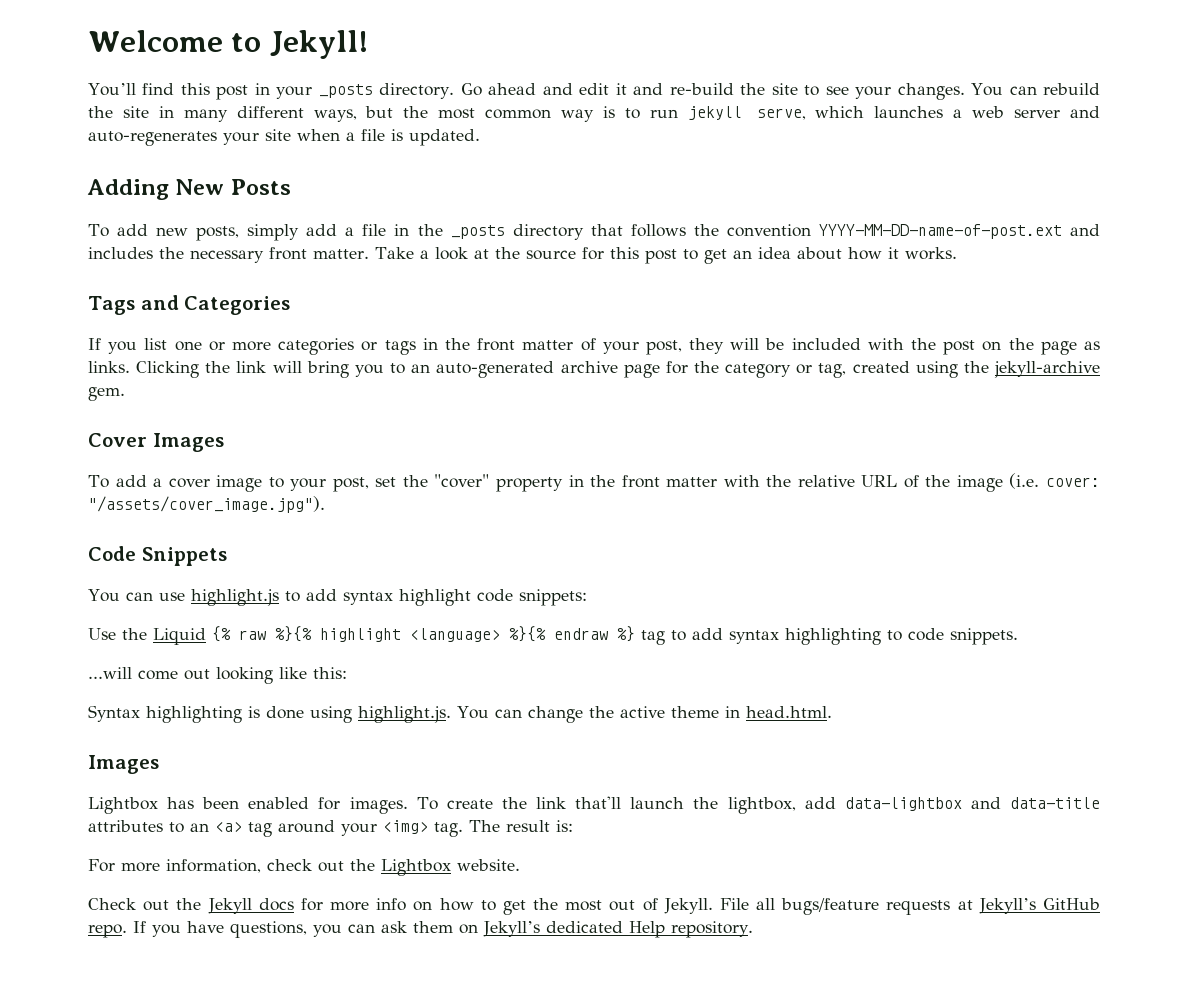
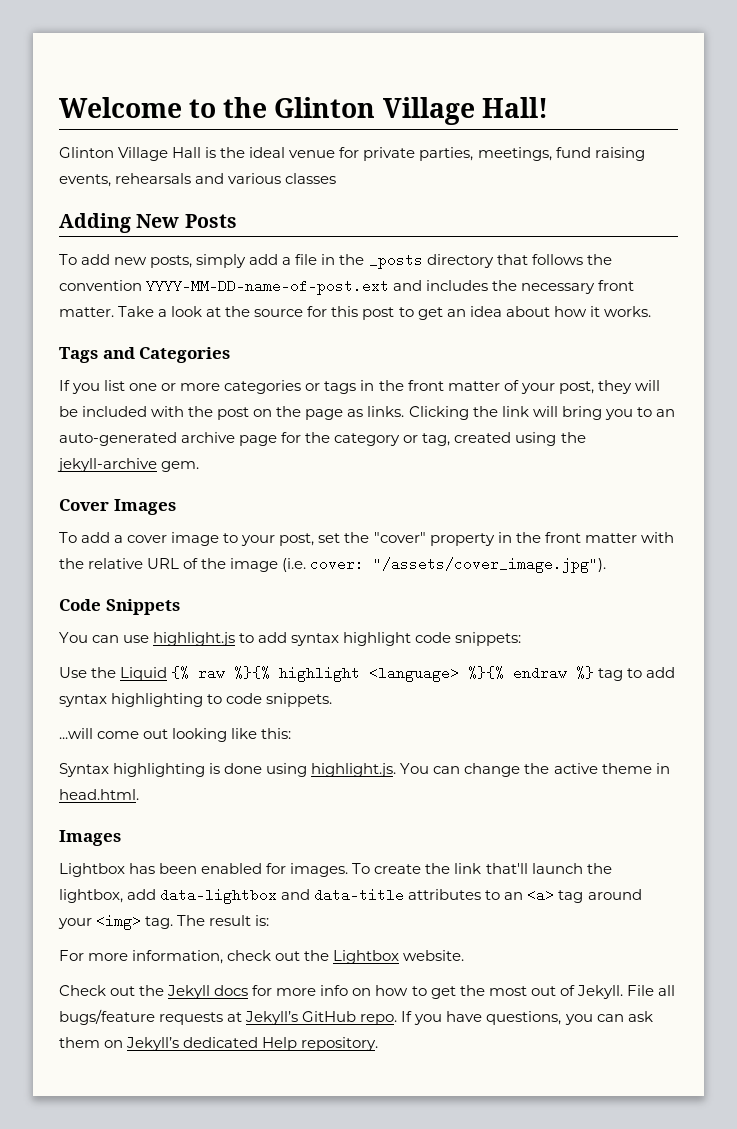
- Welcome to Jekyll!
- You’ll find this post in your _posts directory. Go ahead and edit it and re-build the site to see your changes. You can rebuild the site in many different ways, but the most common way is to run jekyll serve, which launches a web server and auto-regenerates your site when a file is updated.
+ Welcome to the Glinton Village Hall!
+ Glinton Village Hall is the ideal venue for private parties, meetings, fund raising events, rehearsals and various classes

